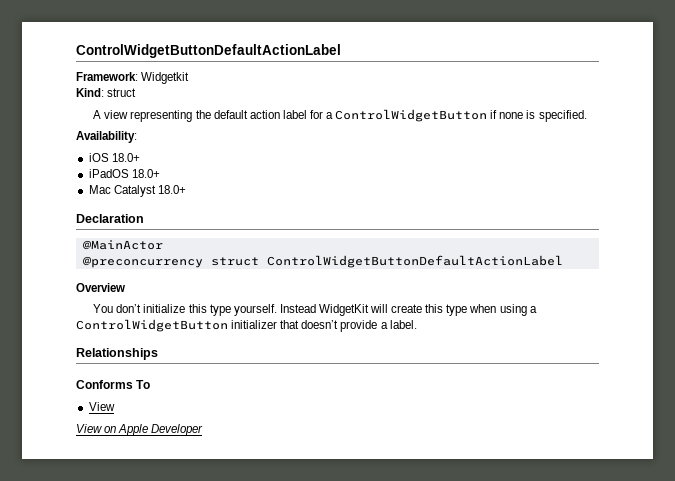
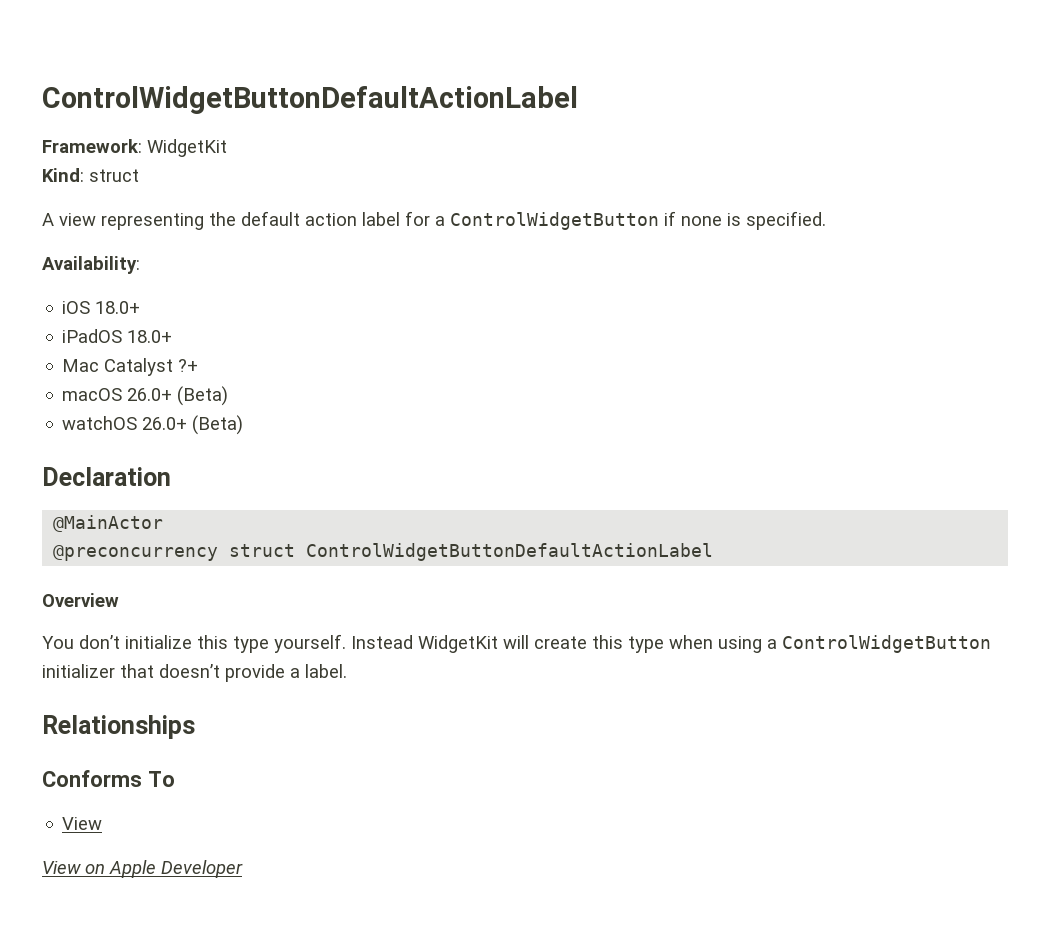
- Framework: Widgetkit
+ Framework: WidgetKit
- Mac Catalyst 18.0+
+ Mac Catalyst ?+
+ macOS 26.0+ (Beta)
+ watchOS 26.0+ (Beta)

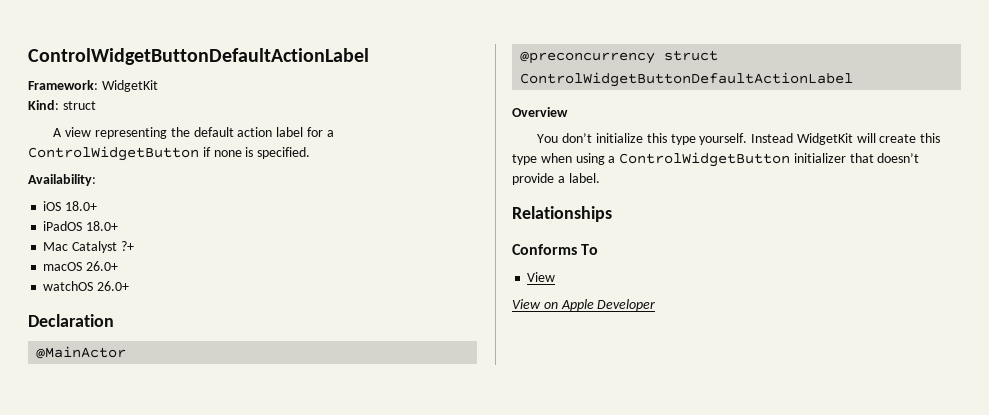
- macOS 26.0+ (Beta)
+ macOS 26.0+
- watchOS 26.0+ (Beta)
+ watchOS 26.0+

